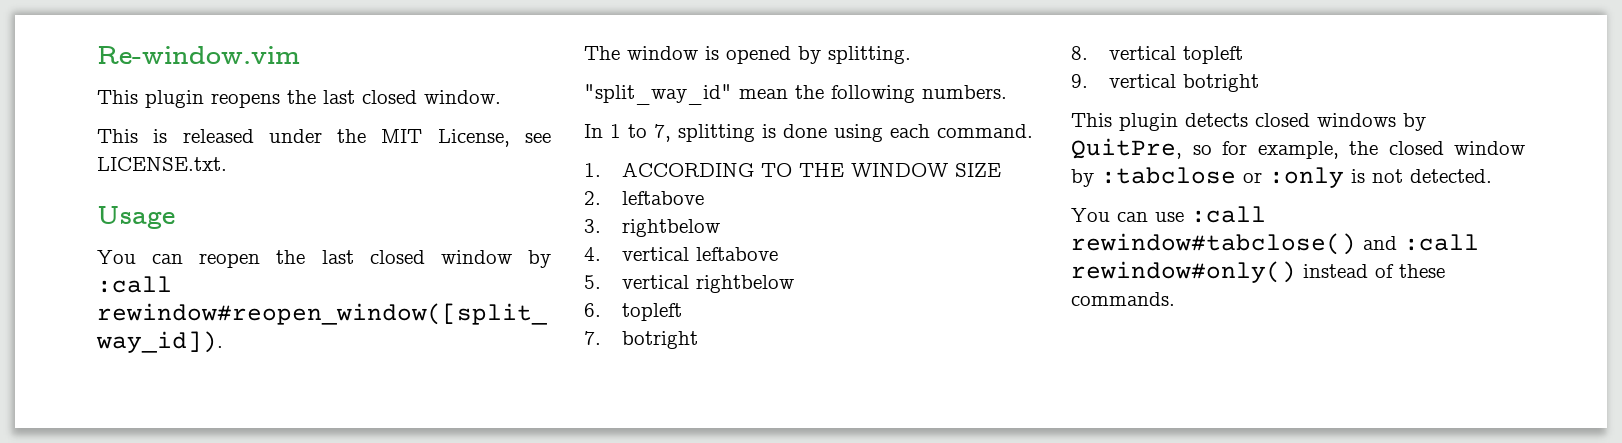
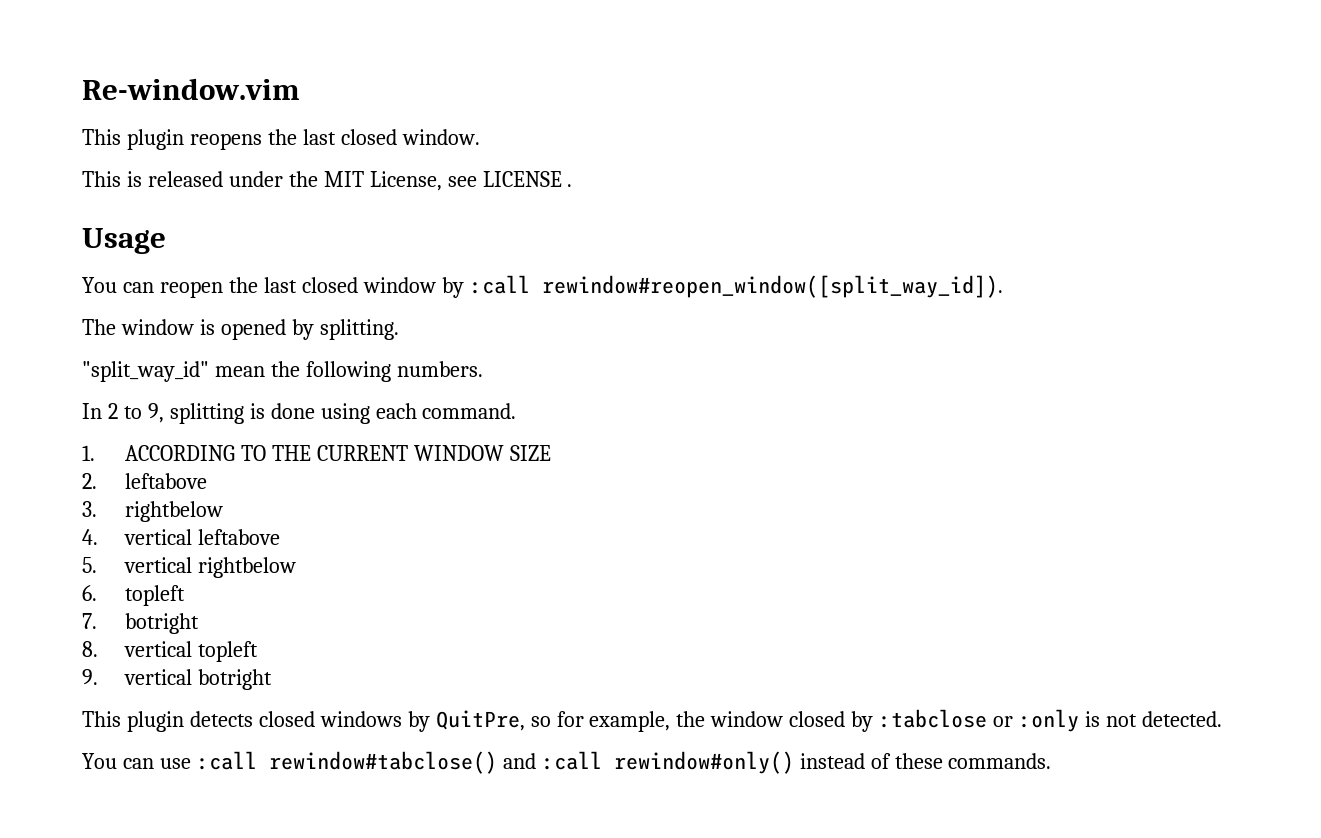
- This is released under the MIT License, see LICENSE.txt.
+ This is released under the MIT License, see LICENSE .
- In 1 to 7, splitting is done using each command.
+ In 2 to 9, splitting is done using each command.
- 1. ACCORDING TO THE WINDOW SIZE
+ 1. ACCORDING TO THE CURRENT WINDOW SIZE
- This plugin detects closed windows by QuitPre, so for example, the closed window by :tabclose or :only is not detected.
+ This plugin detects closed windows by QuitPre, so for example, the window closed by :tabclose or :only is not detected.

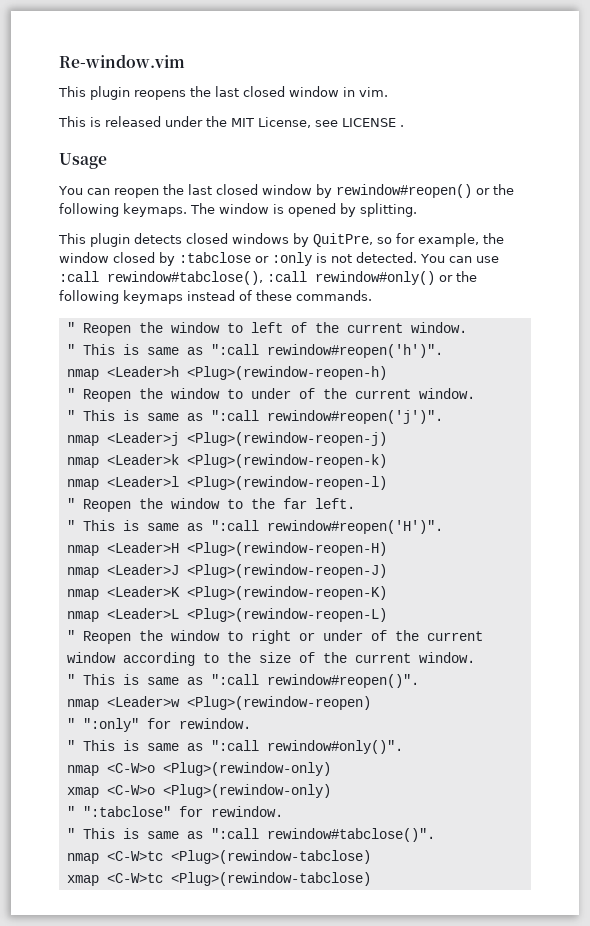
- This plugin reopens the last closed window.
+ This plugin reopens the last closed window in vim.
- You can reopen the last closed window by :call rewindow#reopen_window([split_way_id]).
- The window is opened by splitting.
+ You can reopen the last closed window by rewindow#reopen() or the following keymaps. The window is opened by splitting.
- "split_way_id" mean the following numbers.
- In 2 to 9, splitting is done using each command.
- 1. ACCORDING TO THE CURRENT WINDOW SIZE
- 2. leftabove
- 3. rightbelow
- 4. vertical leftabove
- 5. vertical rightbelow
- 6. topleft
- 7. botright
- 8. vertical topleft
- 9. vertical botright
- This plugin detects closed windows by QuitPre, so for example, the window closed by :tabclose or :only is not detected.
- You can use :call rewindow#tabclose() and :call rewindow#only() instead of these commands.
+ This plugin detects closed windows by QuitPre, so for example, the window closed by :tabclose or :only is not detected. You can use :call rewindow#tabclose(), :call rewindow#only() or the following keymaps instead of these commands.
+ " Reopen the window to left of the current window.
+ " This is same as ":call rewindow#reopen('h')".
+ nmap <Leader>h <Plug>(rewindow-reopen-h)
+ " Reopen the window to under of the current window.
+ " This is same as ":call rewindow#reopen('j')".
+ nmap <Leader>j <Plug>(rewindow-reopen-j)
+ nmap <Leader>k <Plug>(rewindow-reopen-k)
+ nmap <Leader>l <Plug>(rewindow-reopen-l)
+ " Reopen the window to the far left.
+ " This is same as ":call rewindow#reopen('H')".
+ nmap <Leader>H <Plug>(rewindow-reopen-H)
+ nmap <Leader>J <Plug>(rewindow-reopen-J)
+ nmap <Leader>K <Plug>(rewindow-reopen-K)
+ nmap <Leader>L <Plug>(rewindow-reopen-L)
+ " Reopen the window to right or under of the current window according to the size of the current window.
+ " This is same as ":call rewindow#reopen()".
+ nmap <Leader>w <Plug>(rewindow-reopen)
+ " ":only" for rewindow.
+ " This is same as ":call rewindow#only()".
+ nmap <C-W>o <Plug>(rewindow-only)
+ xmap <C-W>o <Plug>(rewindow-only)
+ " ":tabclose" for rewindow.
+ " This is same as ":call rewindow#tabclose()".
+ nmap <C-W>tc <Plug>(rewindow-tabclose)
+ xmap <C-W>tc <Plug>(rewindow-tabclose)

